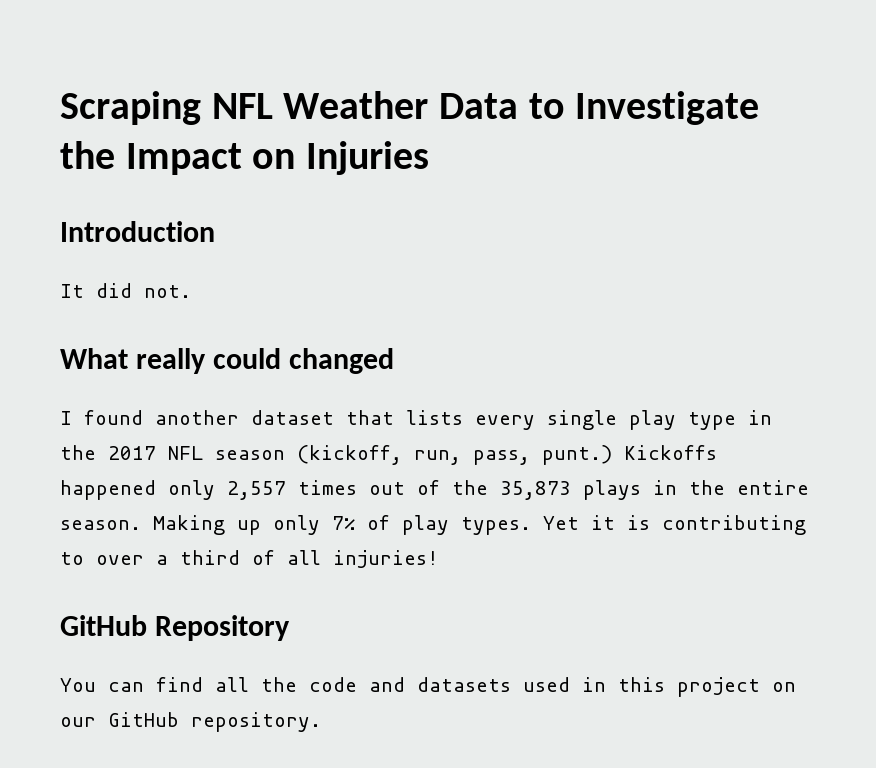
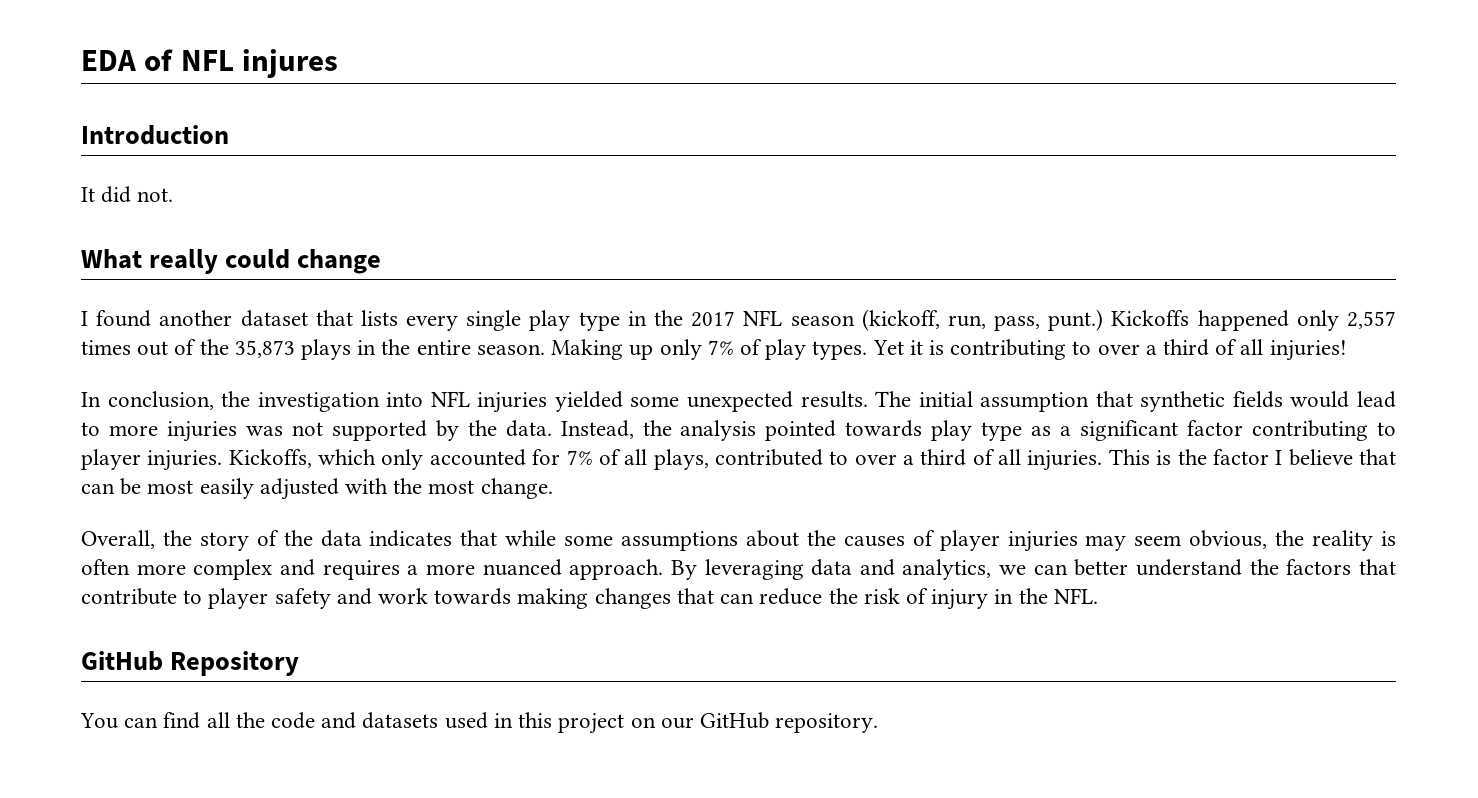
- Scraping NFL Weather Data to Investigate the Impact on Injuries
+ EDA of NFL injures
- What really could changed
+ What really could change
+ In conclusion, the investigation into NFL injuries yielded some unexpected results. The initial assumption that synthetic fields would lead to more injuries was not supported by the data. Instead, the analysis pointed towards play type as a significant factor contributing to player injuries. Kickoffs, which only accounted for 7% of all plays, contributed to over a third of all injuries. This is the factor I believe that can be most easily adjusted with the most change.
+ Overall, the story of the data indicates that while some assumptions about the causes of player injuries may seem obvious, the reality is often more complex and requires a more nuanced approach. By leveraging data and analytics, we can better understand the factors that contribute to player safety and work towards making changes that can reduce the risk of injury in the NFL.

